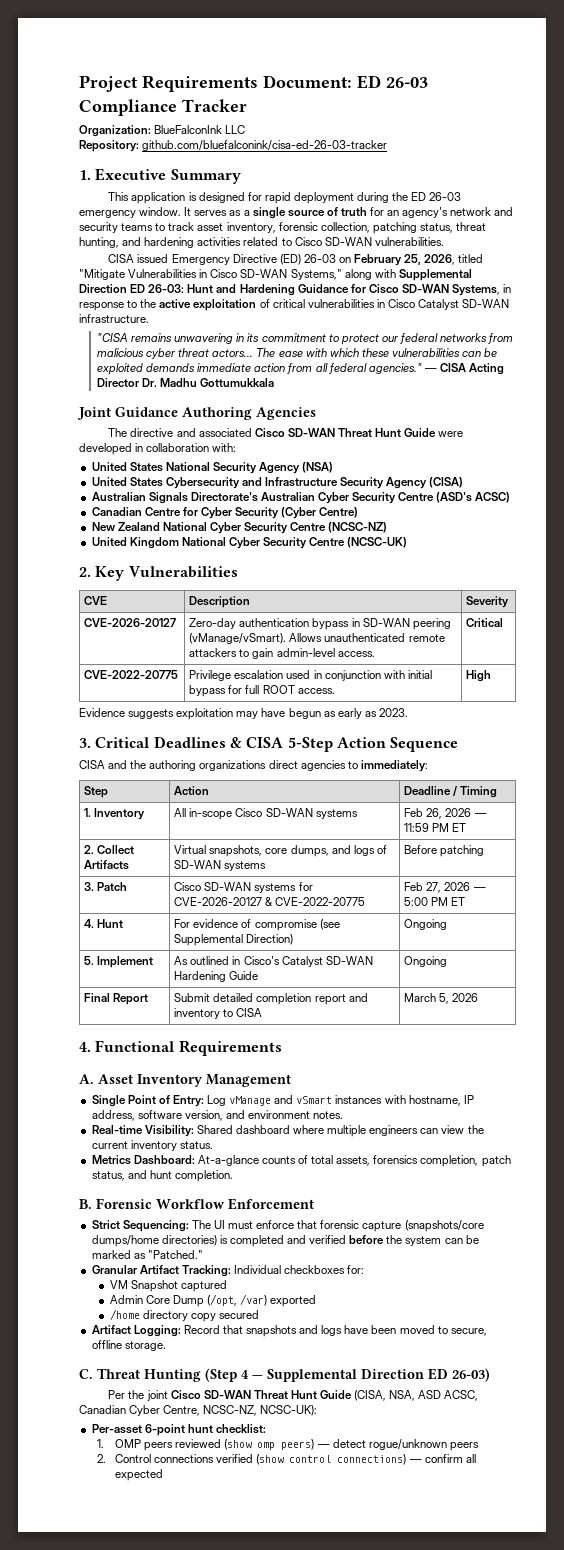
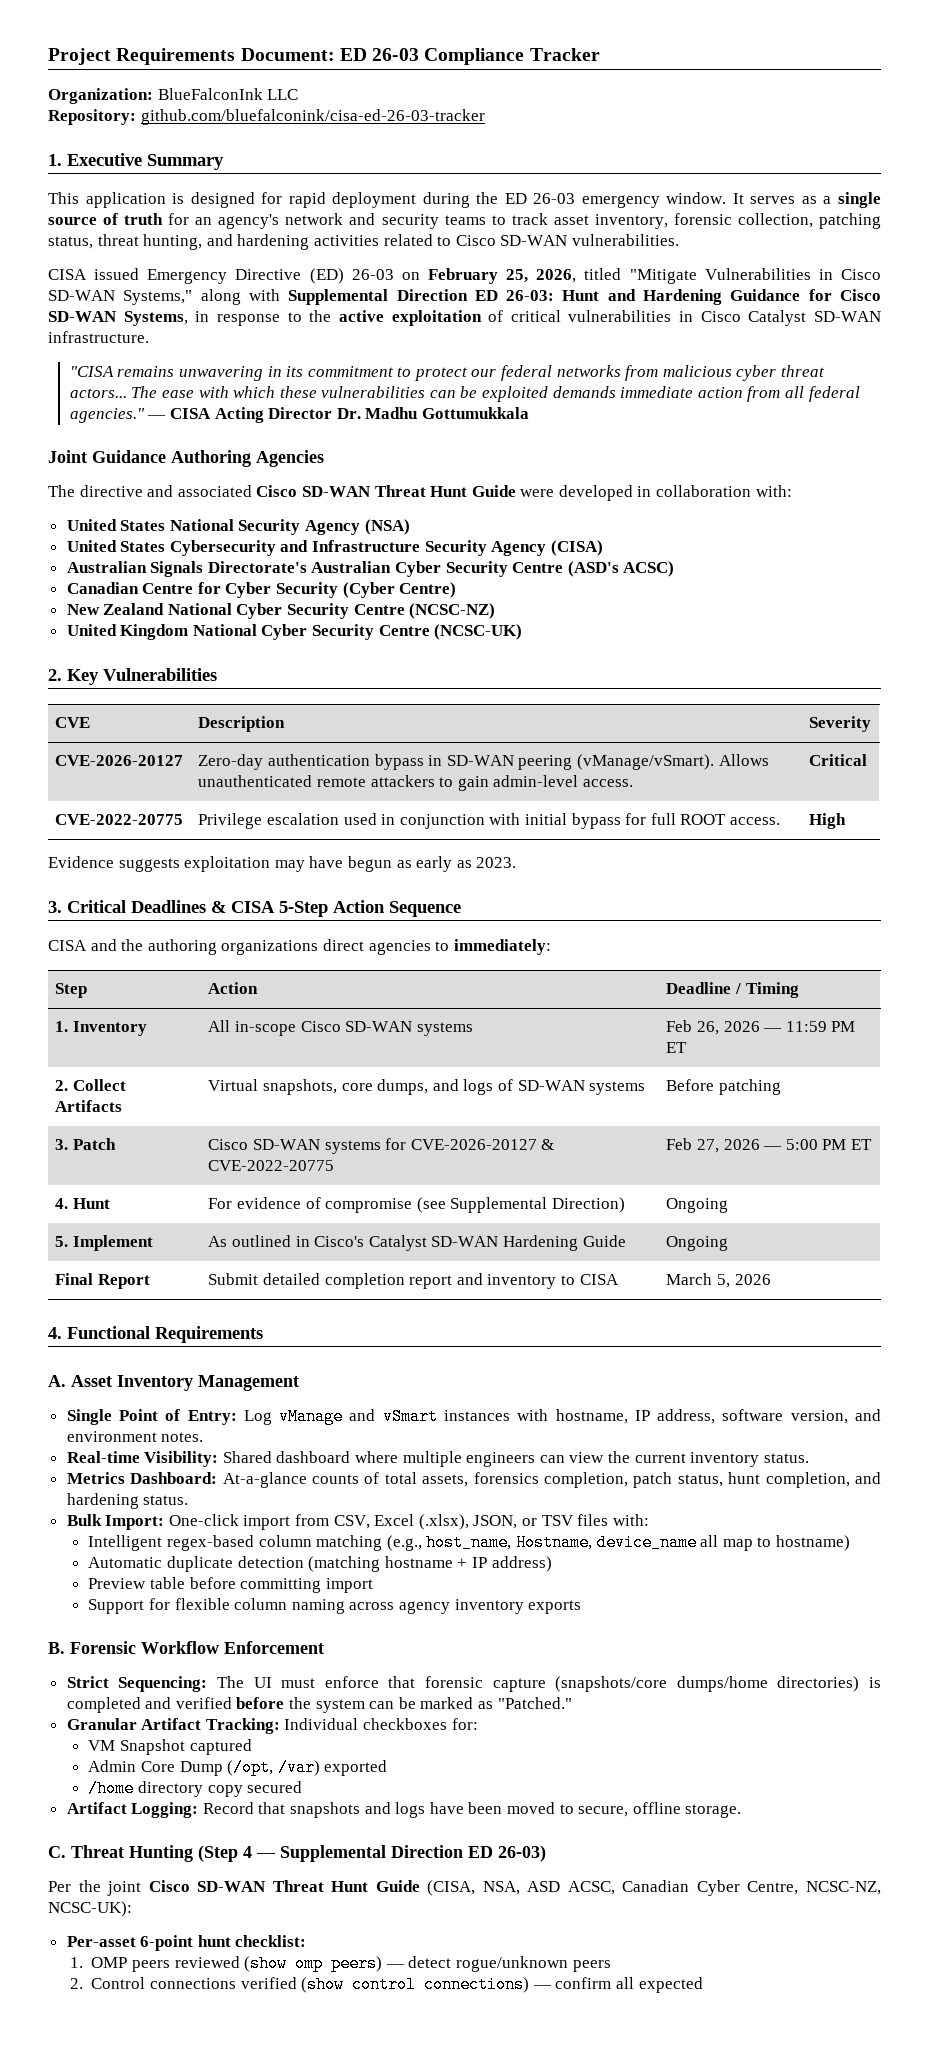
- Metrics Dashboard: At-a-glance counts of total assets, forensics completion, patch status, and hunt completion.
+ Metrics Dashboard: At-a-glance counts of total assets, forensics completion, patch status, hunt completion, and hardening status.
+ Bulk Import: One-click import from CSV, Excel (.xlsx), JSON, or TSV files with:
+ Intelligent regex-based column matching (e.g., host_name, Hostname, device_name all map to hostname)
+ Automatic duplicate detection (matching hostname + IP address)
+ Preview table before committing import
+ Support for flexible column naming across agency inventory exports

